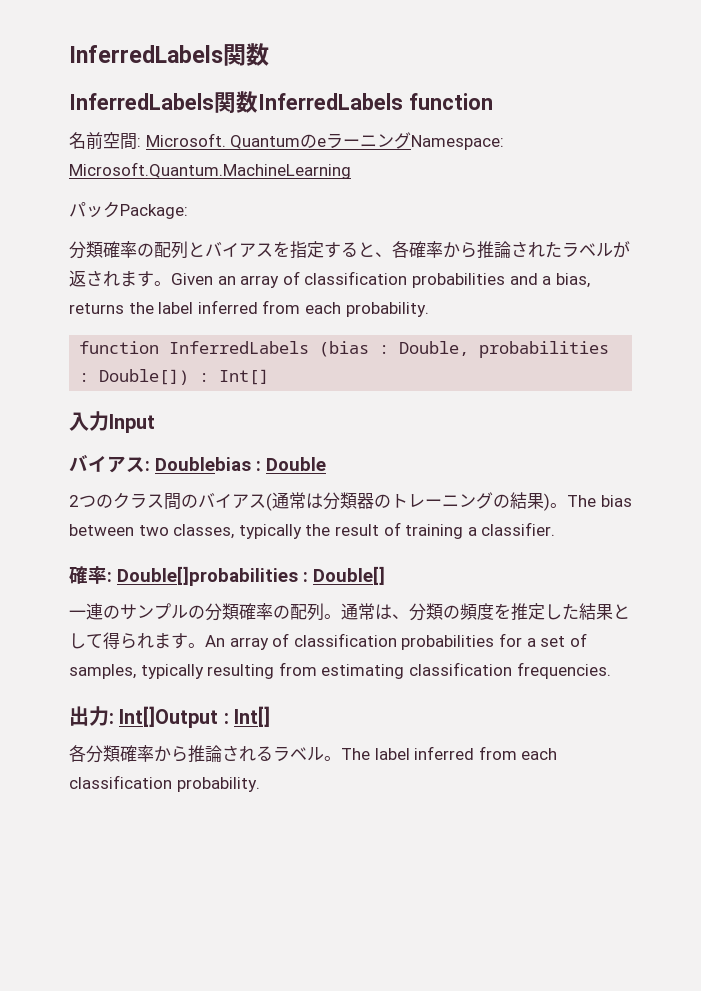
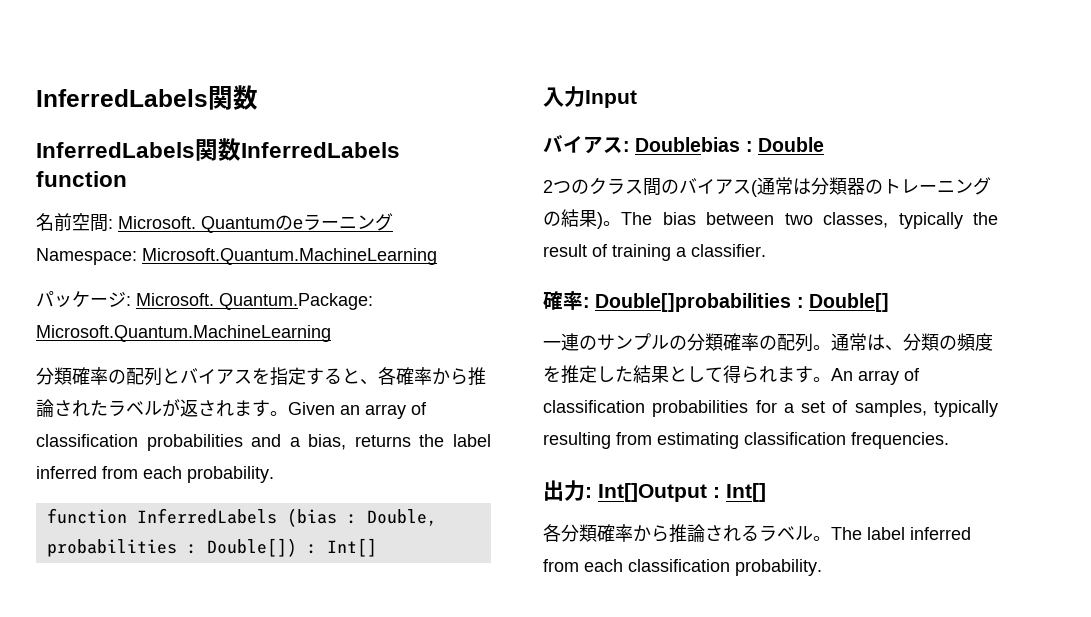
- パックPackage:
+ パッケージ: Microsoft. Quantum.Package: Microsoft.Quantum.MachineLearning

